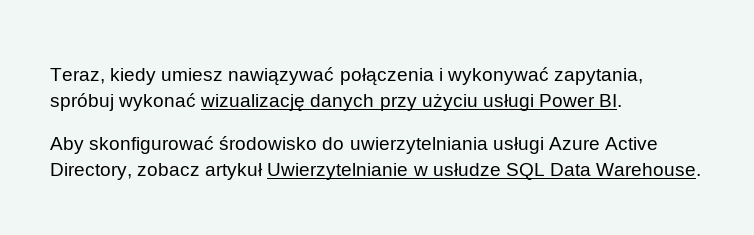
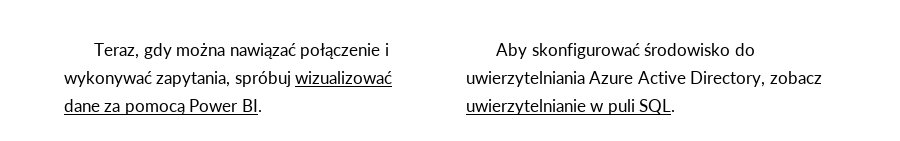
- Teraz, kiedy umiesz nawiązywać połączenia i wykonywać zapytania, spróbuj wykonać wizualizację danych przy użyciu usługi Power BI.
+ Teraz, gdy można nawiązać połączenie i wykonywać zapytania, spróbuj wizualizować dane za pomocą Power BI.
- Aby skonfigurować środowisko do uwierzytelniania usługi Azure Active Directory, zobacz artykuł Uwierzytelnianie w usłudze SQL Data Warehouse.
+ Aby skonfigurować środowisko do uwierzytelniania Azure Active Directory, zobacz uwierzytelnianie w puli SQL.

